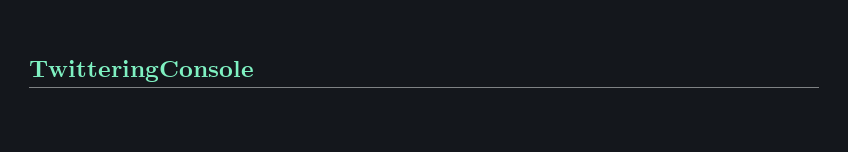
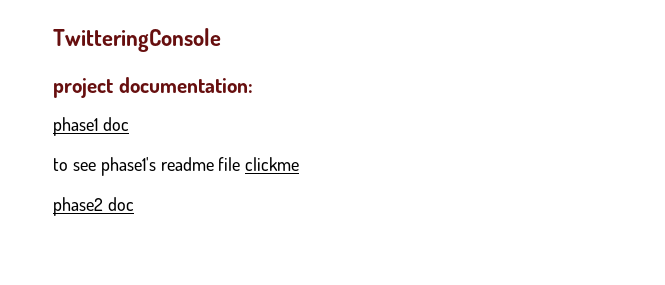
+ project documentation:
+ phase1 doc
+ to see phase1's readme file clickme
+ phase2 doc

